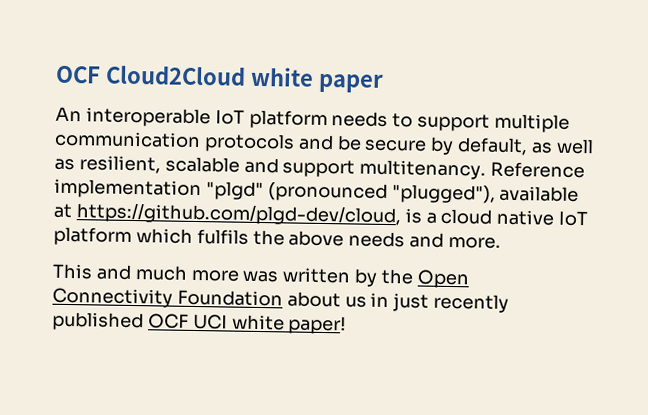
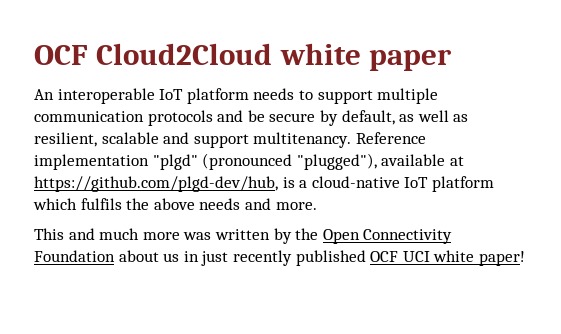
- Reference implementation "plgd" (pronounced "plugged"), available at https://github.com/plgd-dev/cloud, is a cloud native IoT platform which fulfils the above needs and more.
+ Reference implementation "plgd" (pronounced "plugged"), available at https://github.com/plgd-dev/hub, is a cloud-native IoT platform which fulfils the above needs and more.

